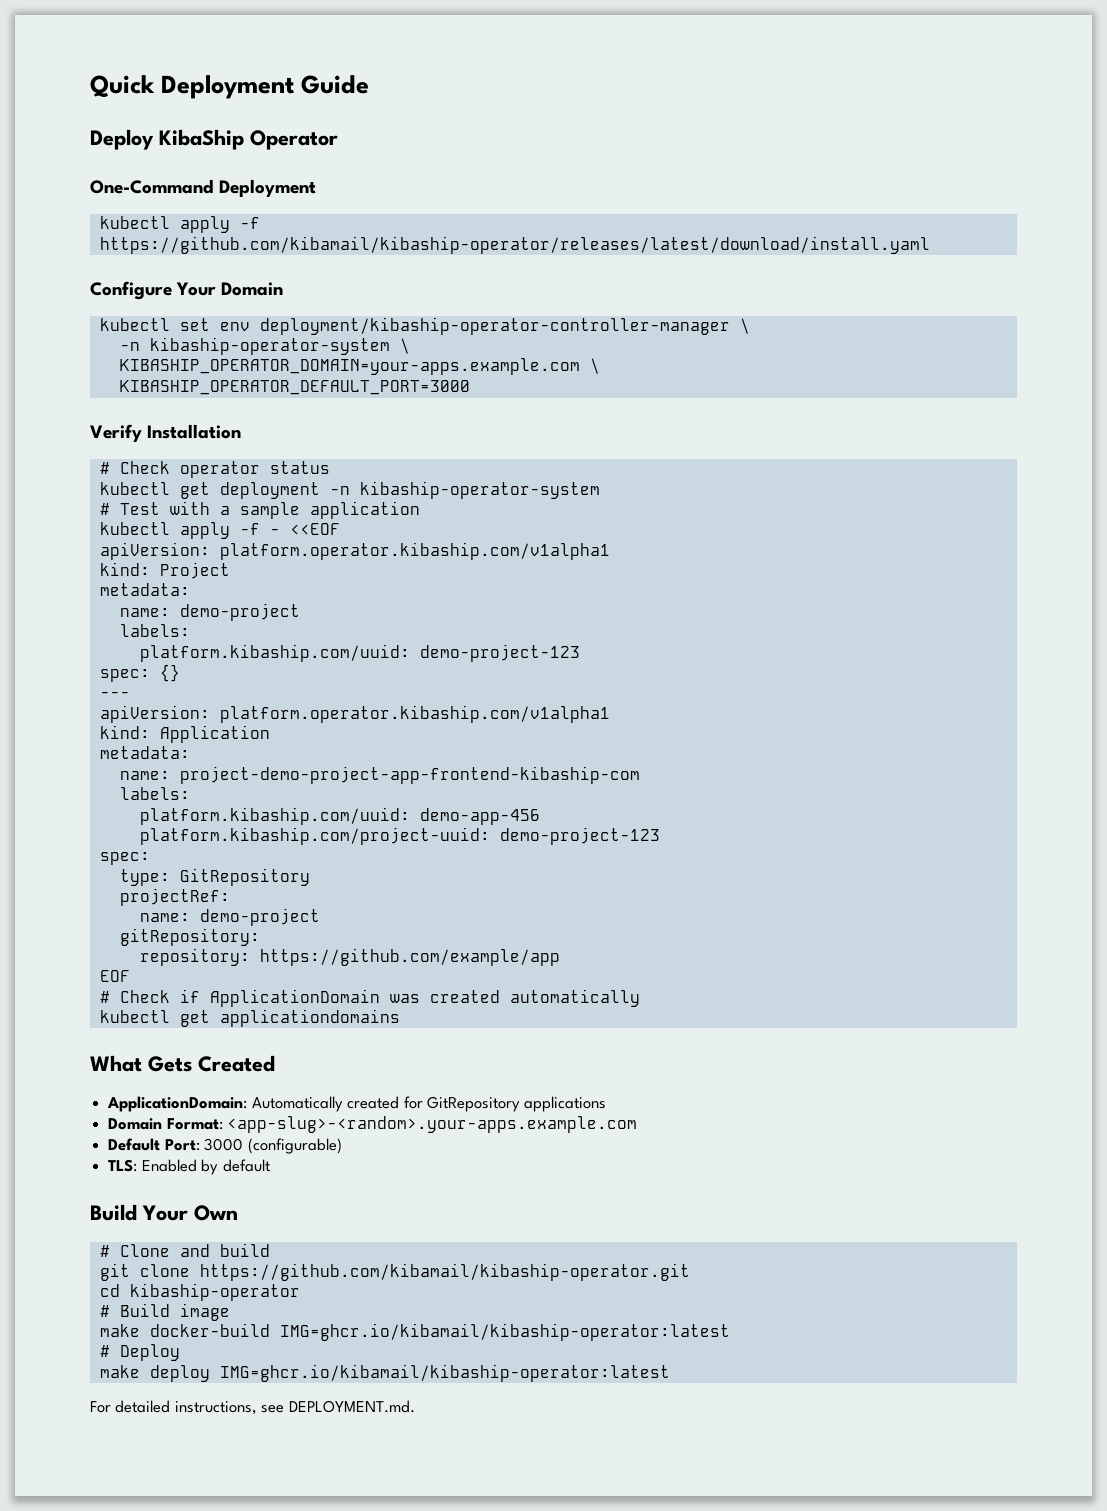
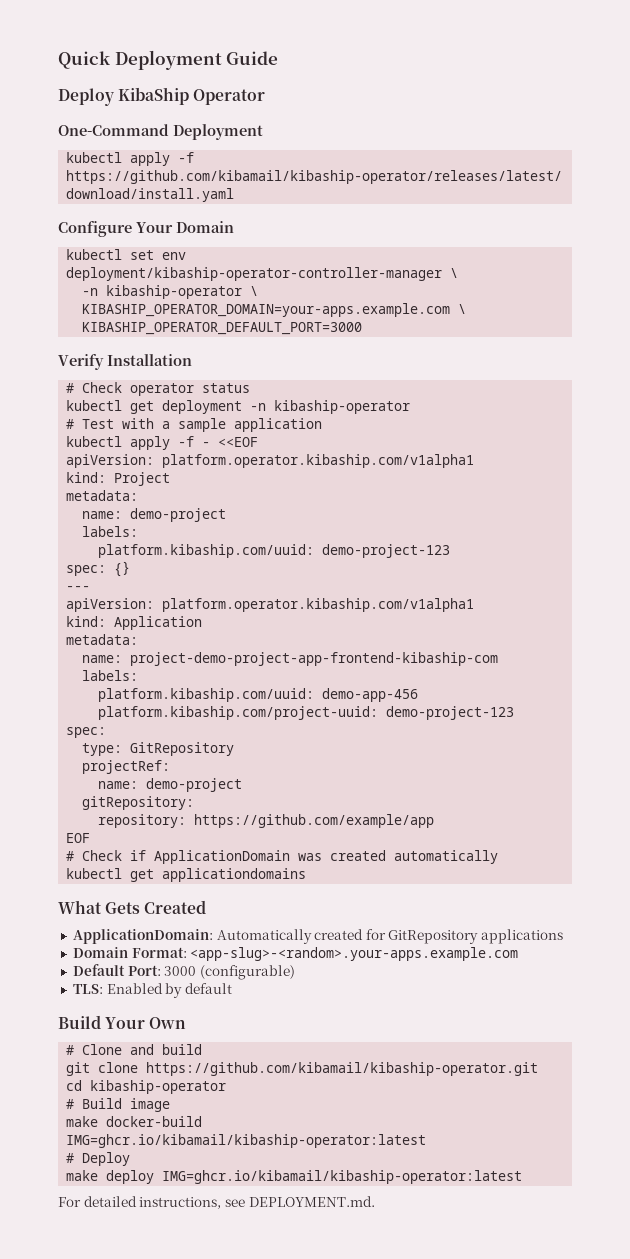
- -n kibaship-operator-system \
+ -n kibaship-operator \
- kubectl get deployment -n kibaship-operator-system
+ kubectl get deployment -n kibaship-operator

